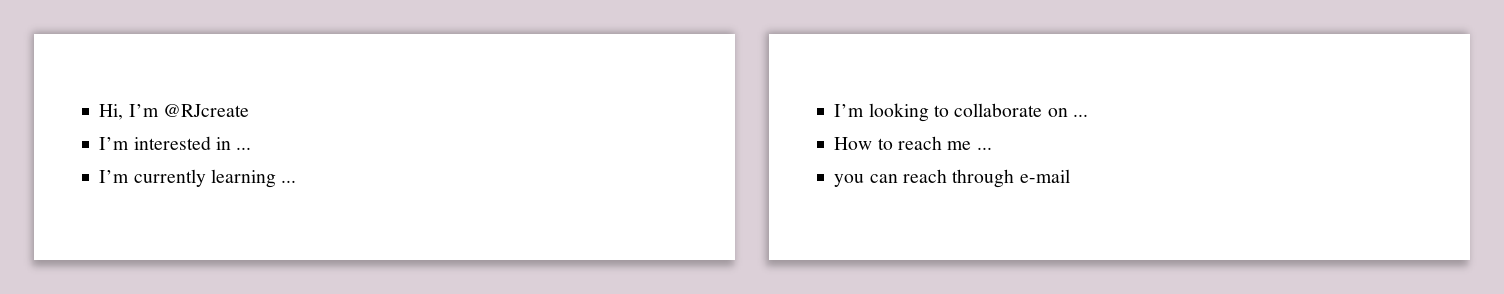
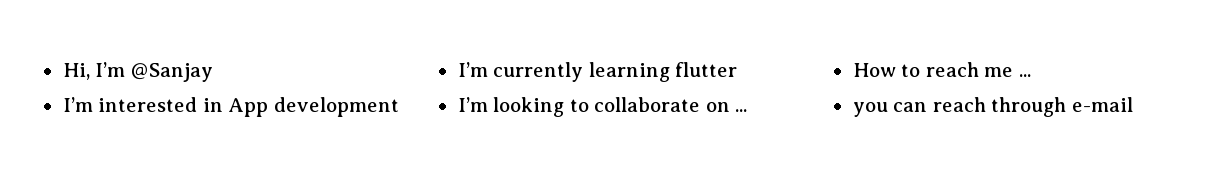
- Hi, I’m @RJcreate
+ Hi, I’m @Sanjay
- I’m interested in ...
+ I’m interested in App development
- I’m currently learning ...
+ I’m currently learning flutter

